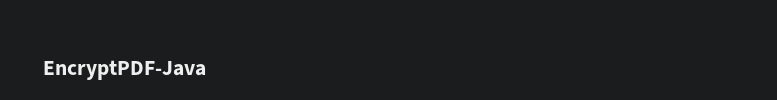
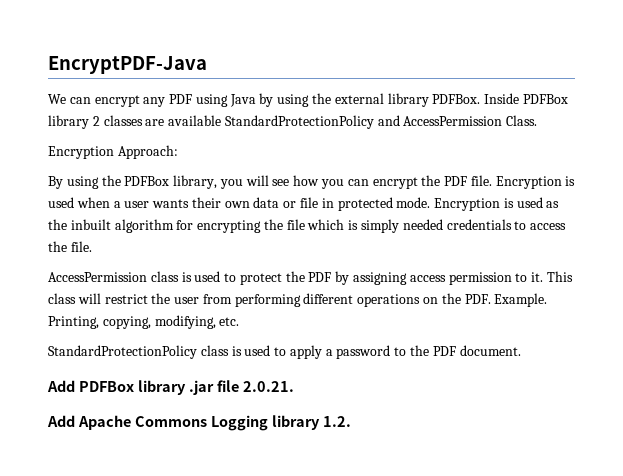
+ We can encrypt any PDF using Java by using the external library PDFBox. Inside PDFBox library 2 classes are available StandardProtectionPolicy and AccessPermission Class.
+ Encryption Approach:
+ By using the PDFBox library, you will see how you can encrypt the PDF file. Encryption is used when a user wants their own data or file in protected mode. Encryption is used as the inbuilt algorithm for encrypting the file which is simply needed credentials to access the file.
+ AccessPermission class is used to protect the PDF by assigning access permission to it. This class will restrict the user from performing different operations on the PDF. Example. Printing, copying, modifying, etc.
+ StandardProtectionPolicy class is used to apply a password to the PDF document.
+ Add PDFBox library .jar file 2.0.21.
+ Add Apache Commons Logging library 1.2.

